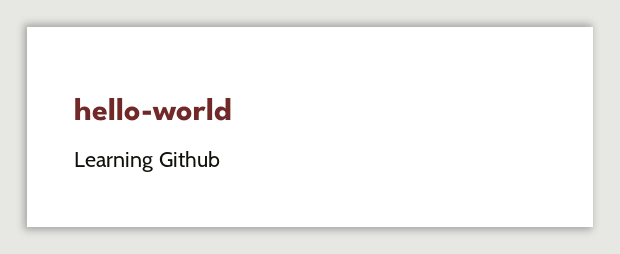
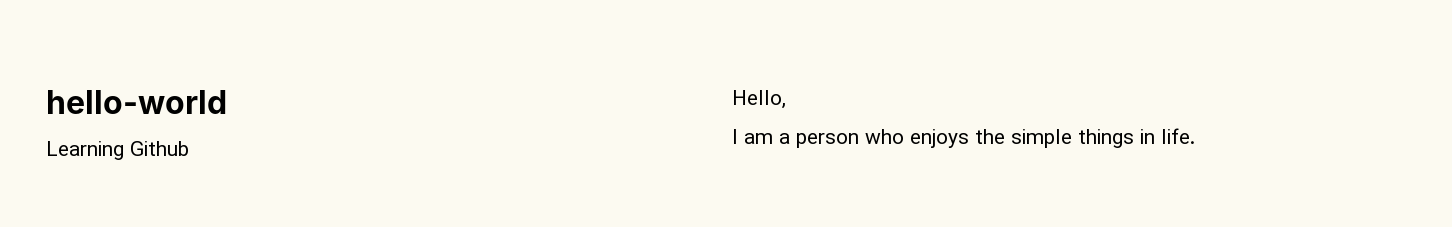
+ Hello,
+ I am a person who enjoys the simple things in life.

